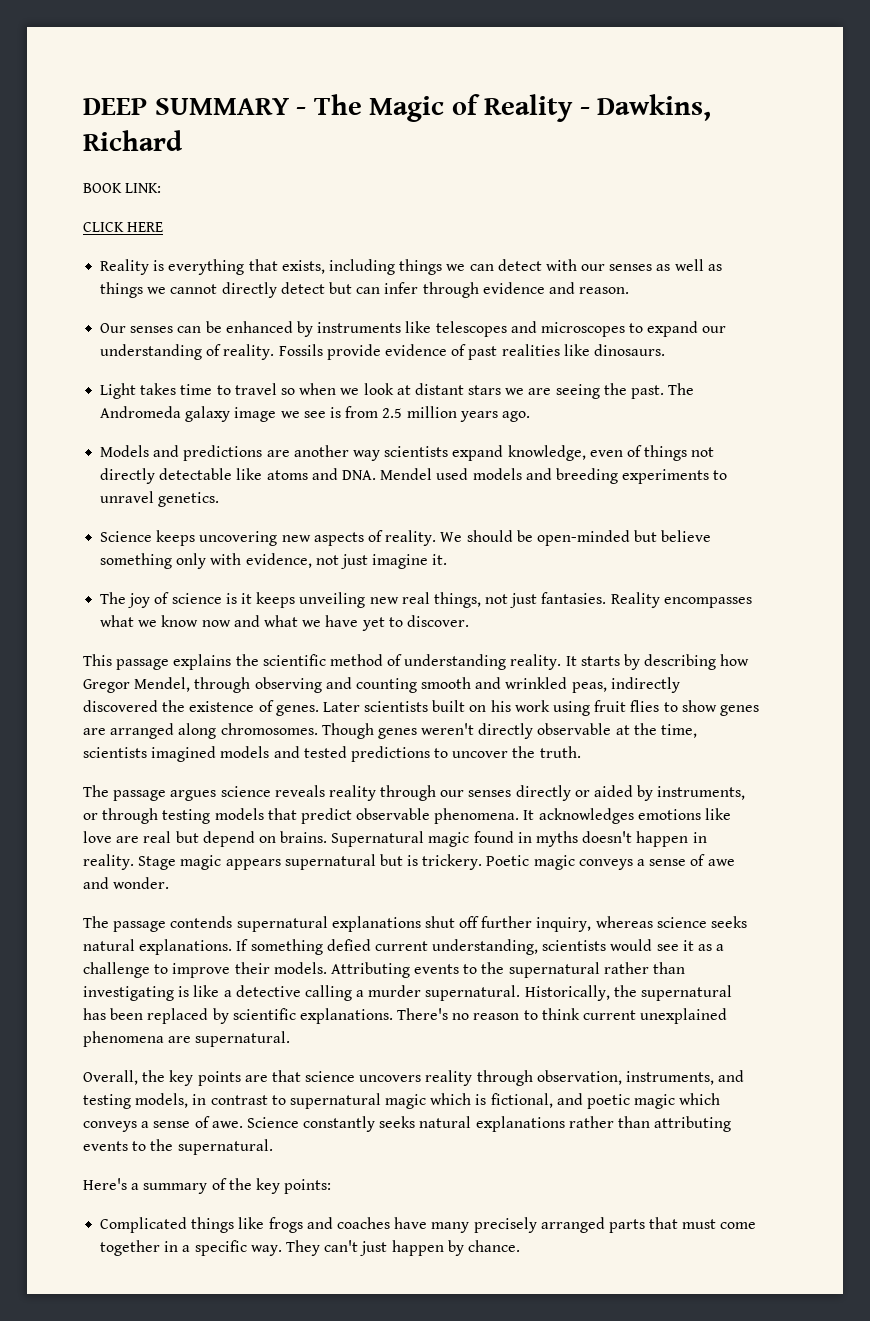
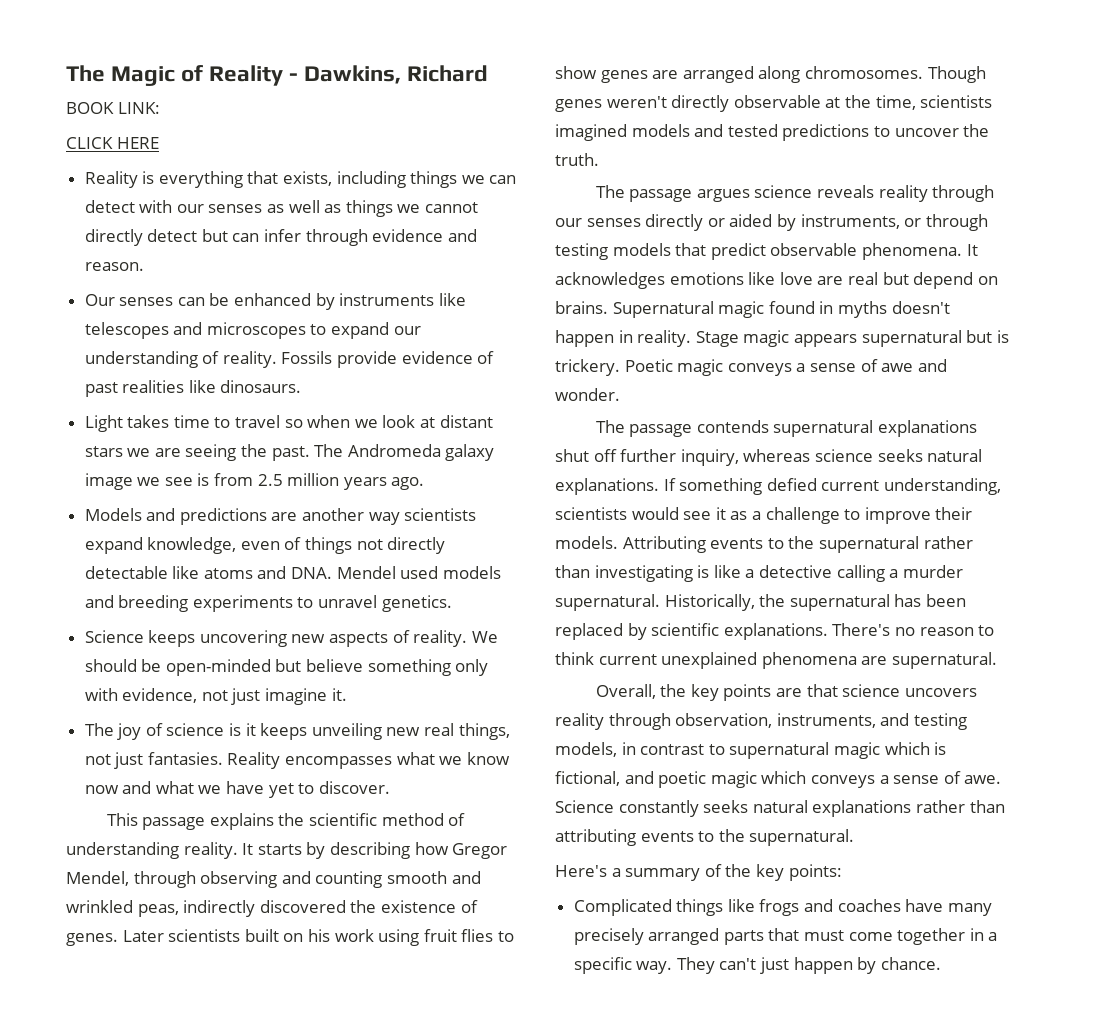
- DEEP SUMMARY - The Magic of Reality - Dawkins, Richard
+ The Magic of Reality - Dawkins, Richard

